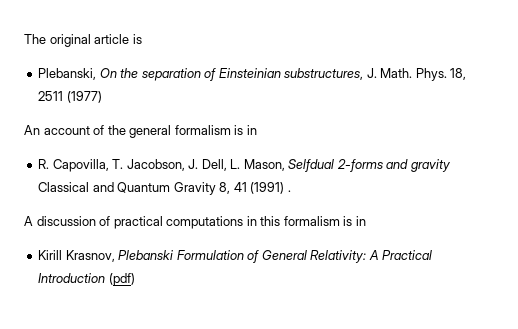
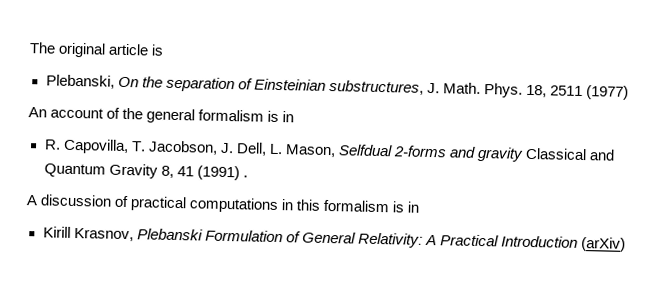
- Kirill Krasnov, Plebanski Formulation of General Relativity: A Practical Introduction (pdf)
+ Kirill Krasnov, Plebanski Formulation of General Relativity: A Practical Introduction (arXiv)

